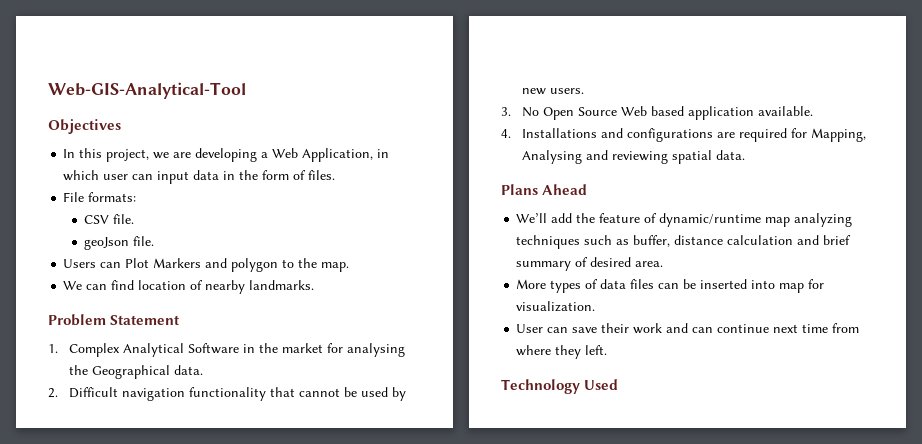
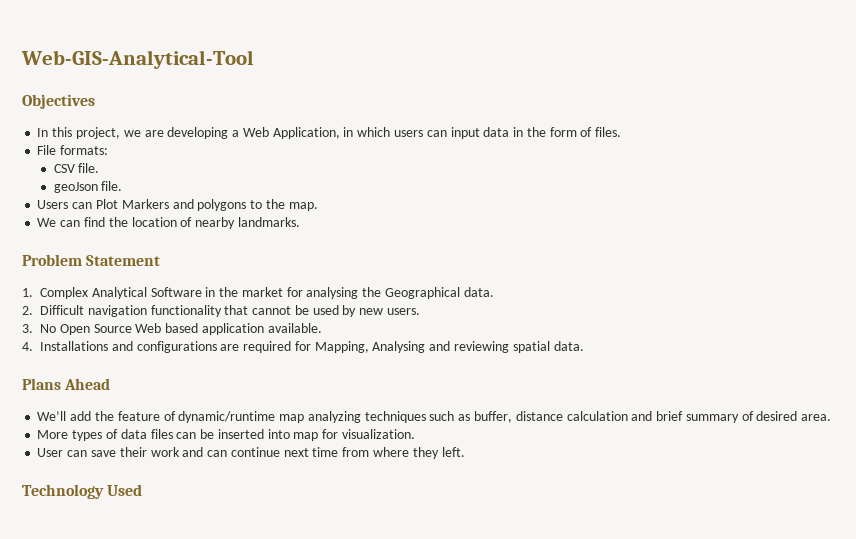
- In this project, we are developing a Web Application, in which user can input data in the form of files.
+ In this project, we are developing a Web Application, in which users can input data in the form of files.
- Users can Plot Markers and polygon to the map.
+ Users can Plot Markers and polygons to the map.
- We can find location of nearby landmarks.
+ We can find the location of nearby landmarks.

